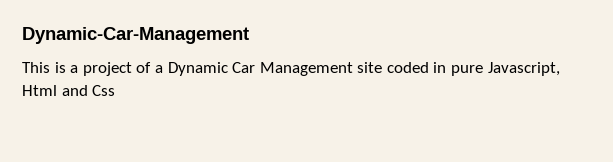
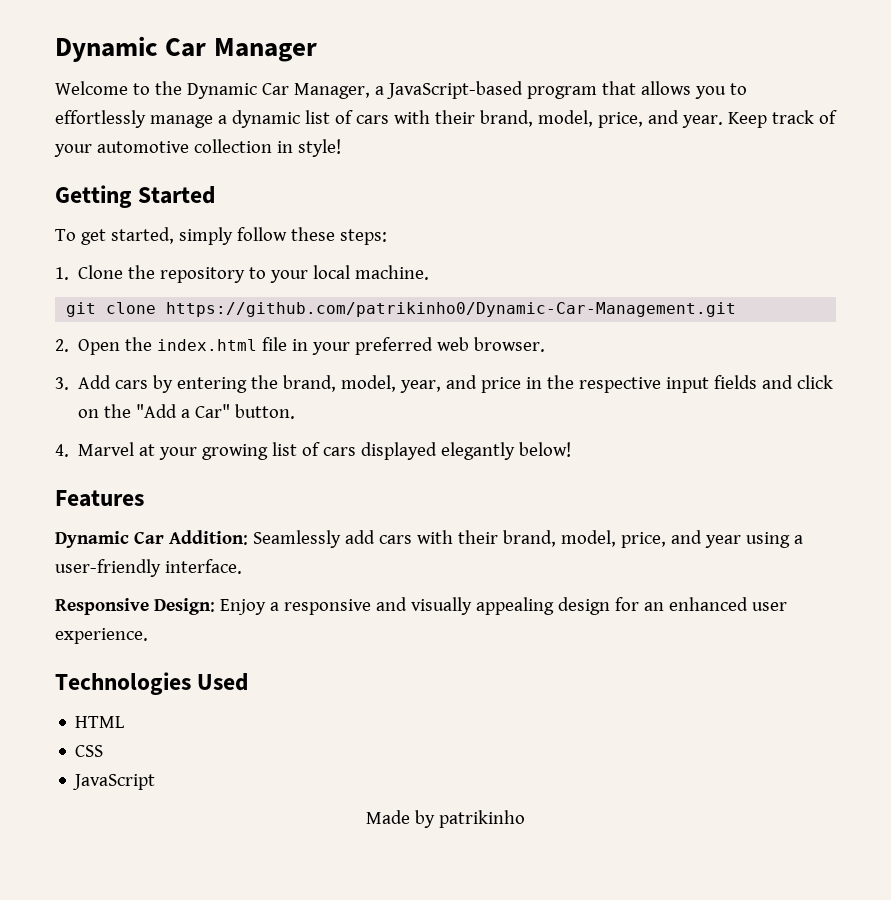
- Dynamic-Car-Management
- This is a project of a Dynamic Car Management site coded in pure Javascript, Html and Css
+ Dynamic Car Manager
+ Welcome to the Dynamic Car Manager, a JavaScript-based program that allows you to effortlessly manage a dynamic list of cars with their brand, model, price, and year. Keep track of your automotive collection in style!
+ Getting Started
+ To get started, simply follow these steps:
+ 1. Clone the repository to your local machine.
+ git clone https://github.com/patrikinho0/Dynamic-Car-Management.git
+ 2. Open the index.html file in your preferred web browser.
+ 3. Add cars by entering the brand, model, year, and price in the respective input fields and click on the "Add a Car" button.
+ 4. Marvel at your growing list of cars displayed elegantly below!
+ Features
+ Dynamic Car Addition: Seamlessly add cars with their brand, model, price, and year using a user-friendly interface.
+ Responsive Design: Enjoy a responsive and visually appealing design for an enhanced user experience.
+ Technologies Used
+ HTML
+ CSS
+ JavaScript
+ Made by patrikinho

